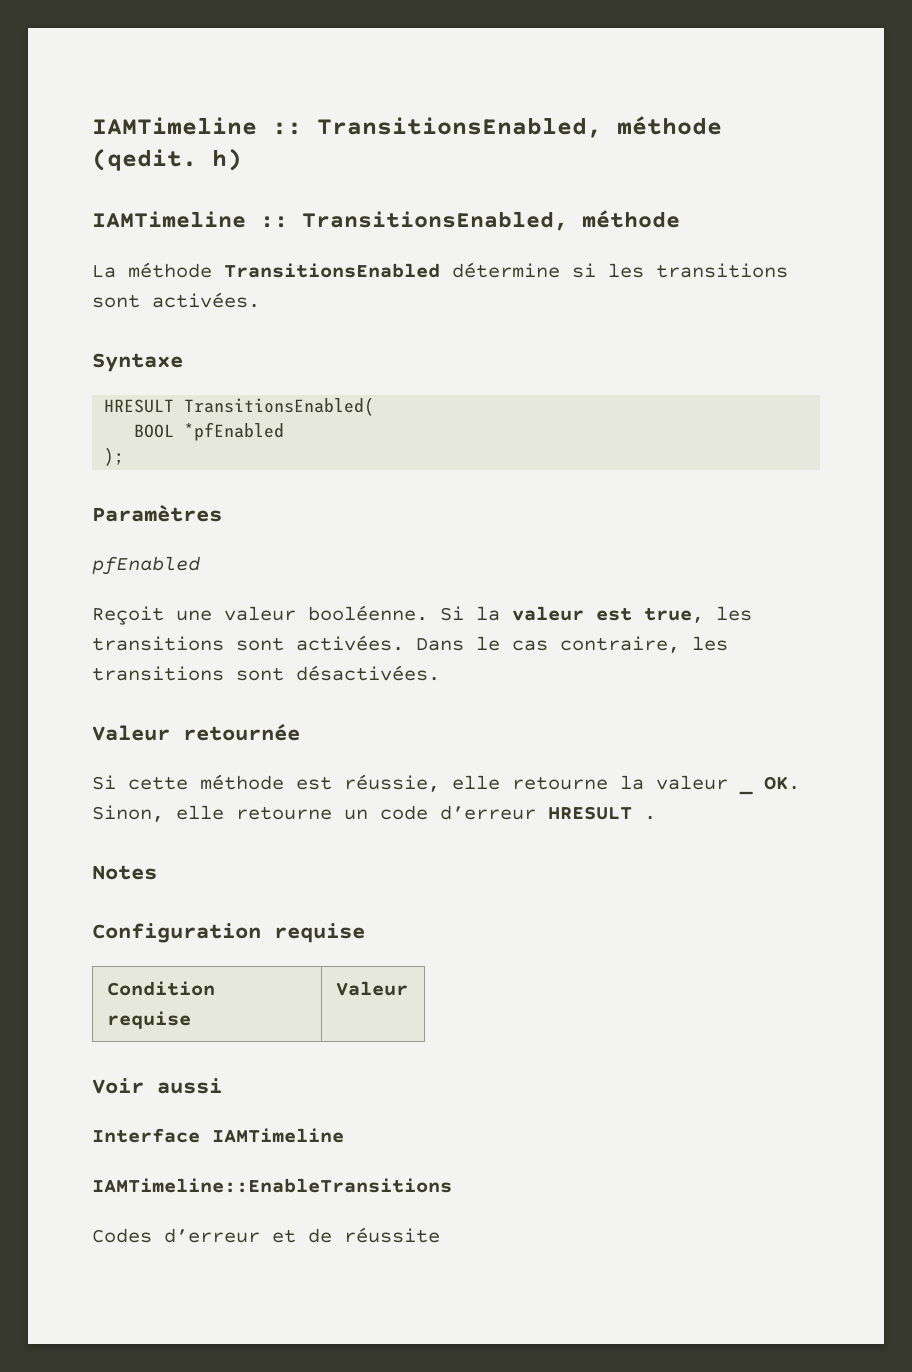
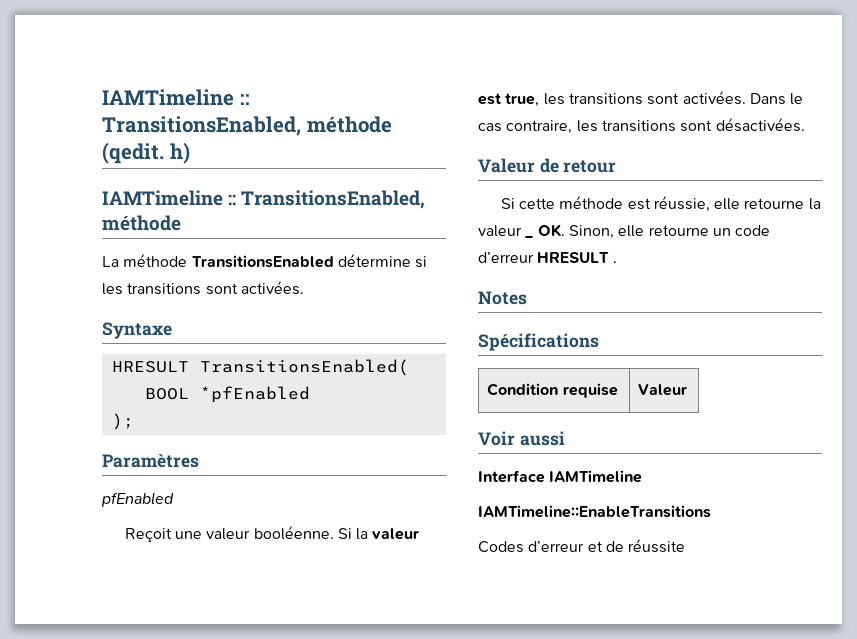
- Valeur retournée
+ Valeur de retour
- Configuration requise
+ Spécifications

